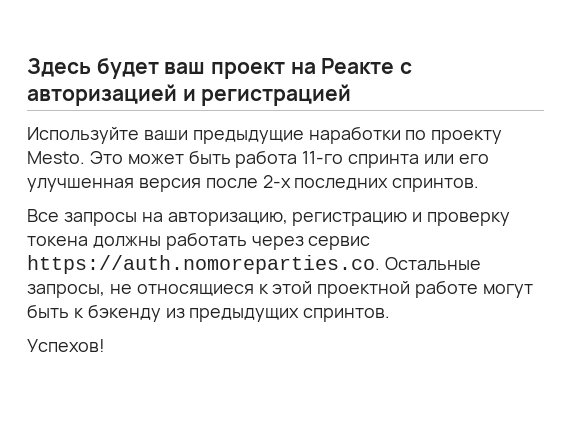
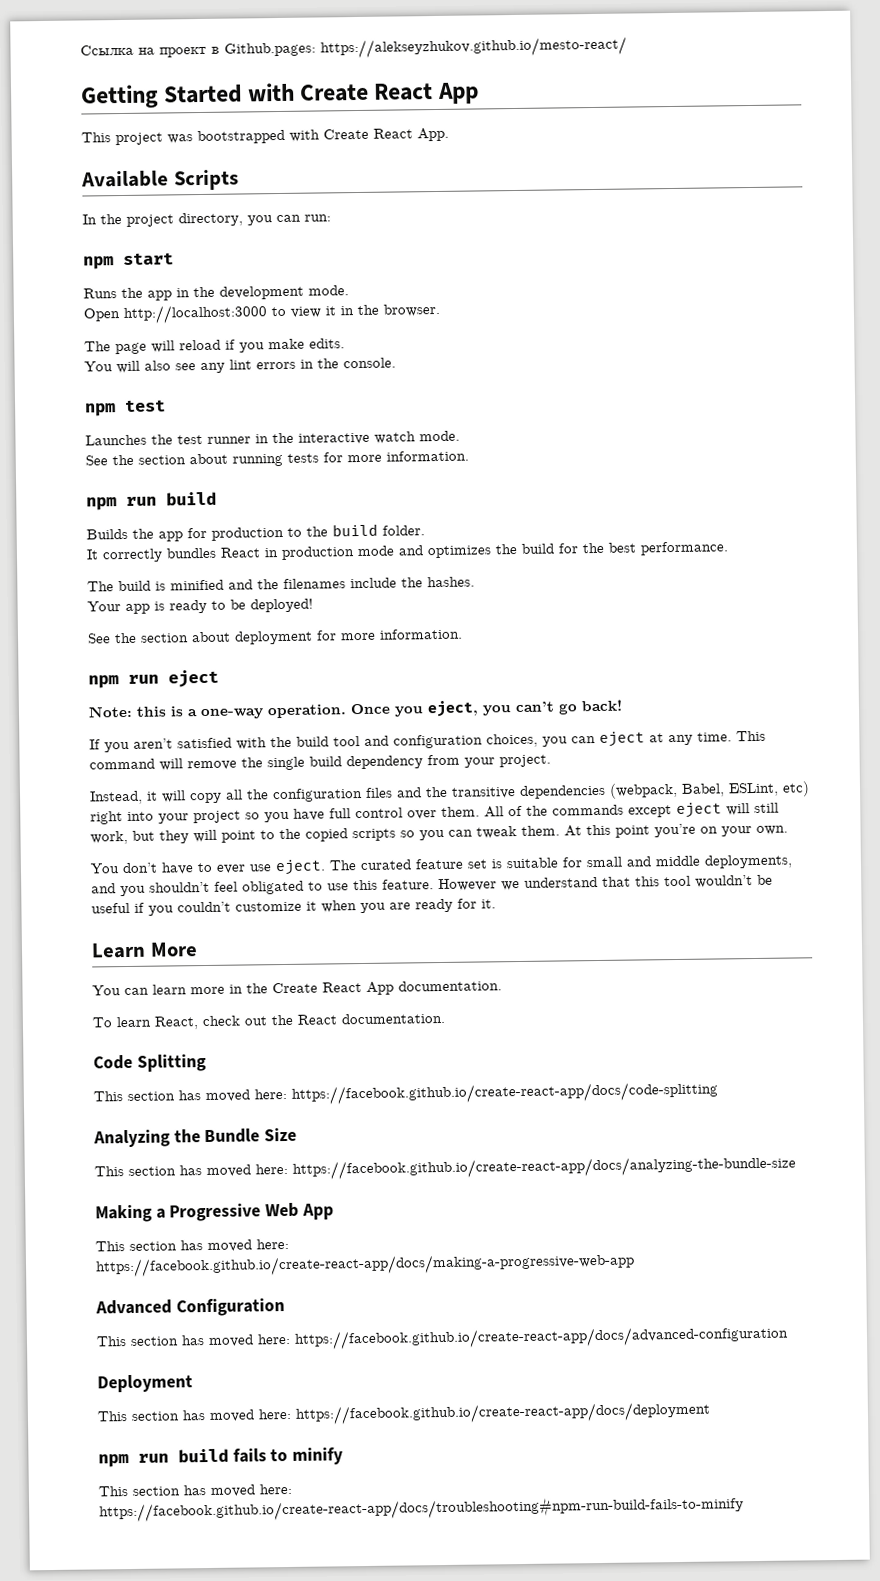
- Здесь будет ваш проект на Реакте с авторизацией и регистрацией
- Используйте ваши предыдущие наработки по проекту Mesto. Это может быть работа 11-го спринта или его улучшенная версия после 2-х последних спринтов.
- Все запросы на авторизацию, регистрацию и проверку токена должны работать через сервис https://auth.nomoreparties.co. Остальные запросы, не относящиеся к этой проектной работе могут быть к бэкенду из предыдущих спринтов.
- Успехов!
+ Ссылка на проект в Github.pages: https://alekseyzhukov.github.io/mesto-react/
+ Getting Started with Create React App
+ This project was bootstrapped with Create React App.
+ Available Scripts
+ In the project directory, you can run:
+ npm start
+ Runs the app in the development mode.
+ Open http://localhost:3000 to view it in the browser.
+ The page will reload if you make edits.
+ You will also see any lint errors in the console.
+ npm test
+ Launches the test runner in the interactive watch mode.
+ See the section about running tests for more information.
+ npm run build
+ Builds the app for production to the build folder.
+ It correctly bundles React in production mode and optimizes the build for the best performance.
+ The build is minified and the filenames include the hashes.
+ Your app is ready to be deployed!
+ See the section about deployment for more information.
+ npm run eject
+ Note: this is a one-way operation. Once you eject, you can’t go back!
+ If you aren’t satisfied with the build tool and configuration choices, you can eject at any time. This command will remove the single build dependency from your project.
+ Instead, it will copy all the configuration files and the transitive dependencies (webpack, Babel, ESLint, etc) right into your project so you have full control over them. All of the commands except eject will still work, but they will point to the copied scripts so you can tweak them. At this point you’re on your own.
+ You don’t have to ever use eject. The curated feature set is suitable for small and middle deployments, and you shouldn’t feel obligated to use this feature. However we understand that this tool wouldn’t be useful if you couldn’t customize it when you are ready for it.
+ Learn More
+ You can learn more in the Create React App documentation.
+ To learn React, check out the React documentation.
+ Code Splitting
+ This section has moved here: https://facebook.github.io/create-react-app/docs/code-splitting
+ Analyzing the Bundle Size
+ This section has moved here: https://facebook.github.io/create-react-app/docs/analyzing-the-bundle-size
+ Making a Progressive Web App
+ This section has moved here: https://facebook.github.io/create-react-app/docs/making-a-progressive-web-app
+ Advanced Configuration
+ This section has moved here: https://facebook.github.io/create-react-app/docs/advanced-configuration
+ Deployment
+ This section has moved here: https://facebook.github.io/create-react-app/docs/deployment
+ npm run build fails to minify
+ This section has moved here: https://facebook.github.io/create-react-app/docs/troubleshooting#npm-run-build-fails-to-minify

